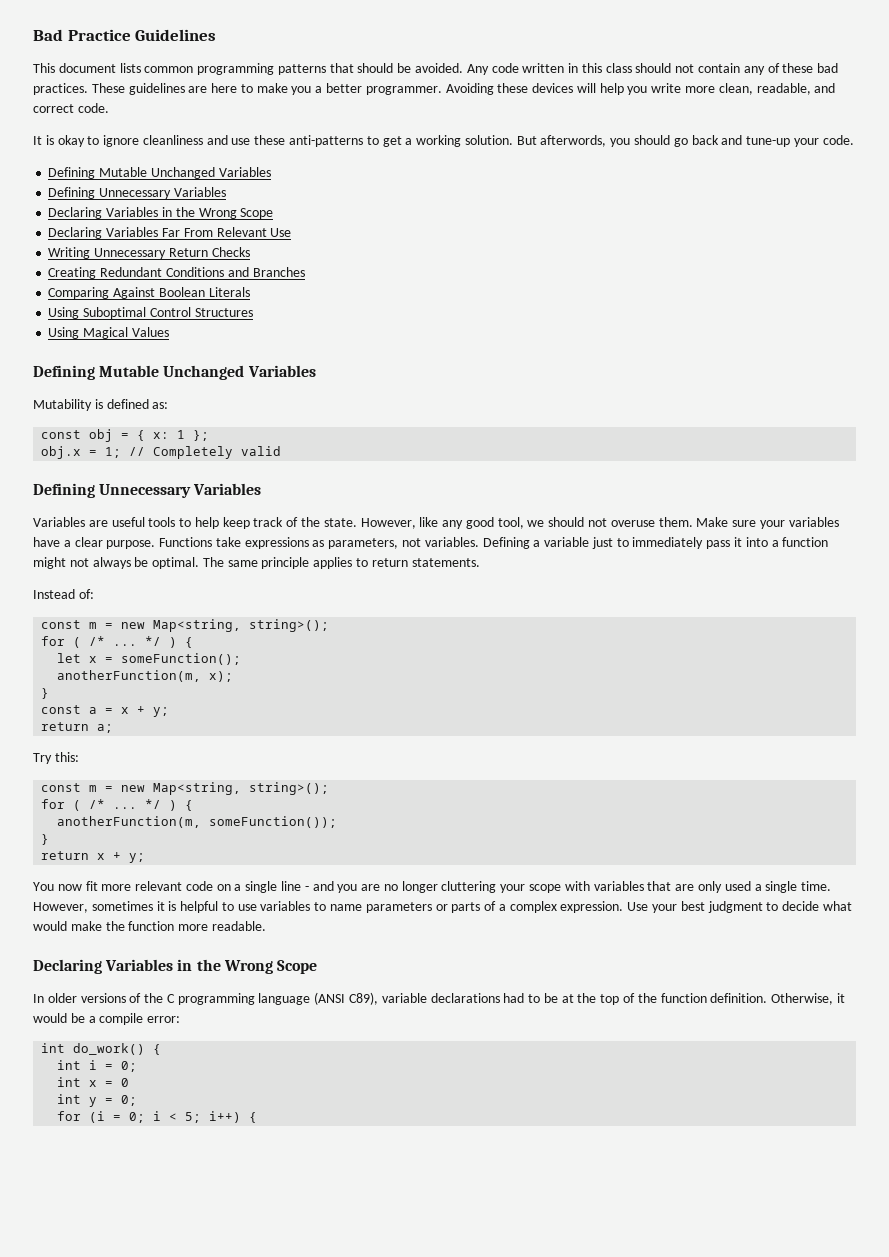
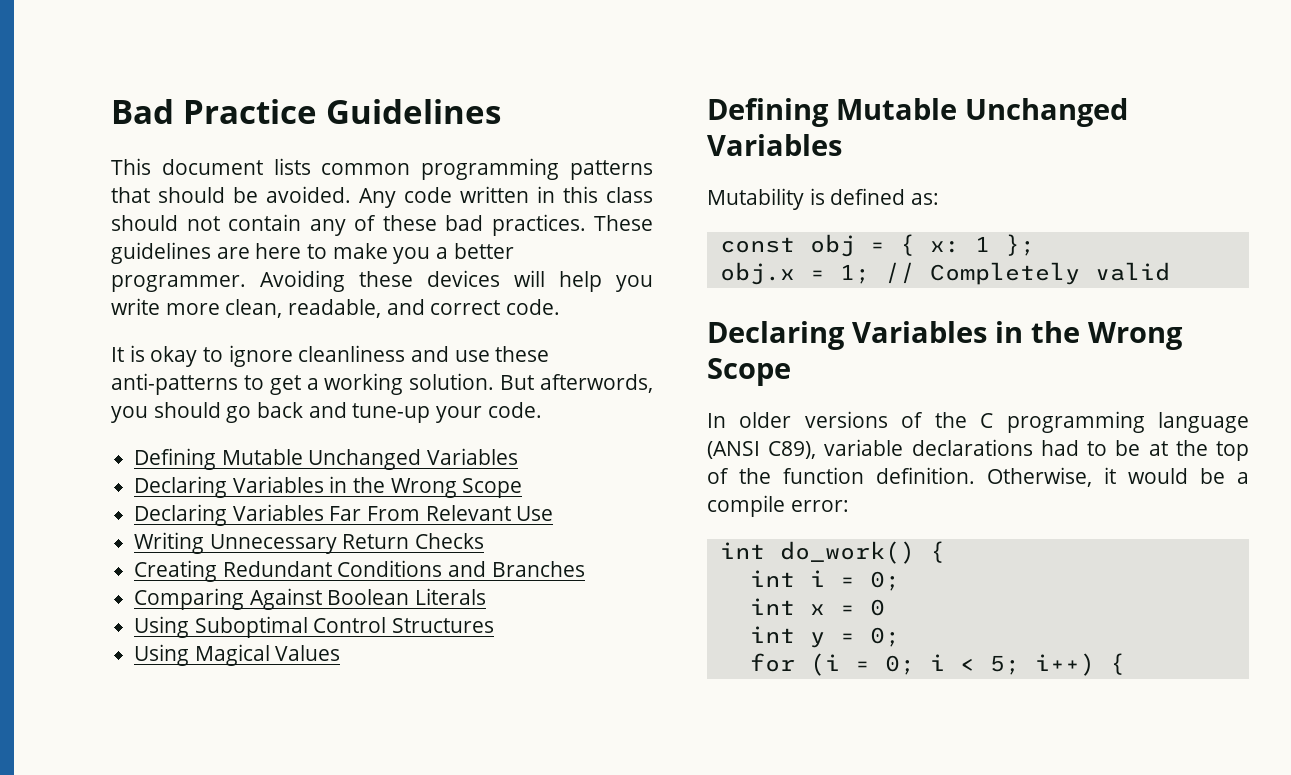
  But afterwords, you should go back and tune-up your code.
  Defining Mutable Unchanged Variables
- Defining Unnecessary Variables
  obj.x = 1; // Completely valid
- Defining Unnecessary Variables
- Variables are useful tools to help keep track of the state. However, like any good tool, we should not overuse them. Make sure your variables have a clear purpose. Functions take expressions as parameters, not variables. Defining a variable just to immediately pass it into a function might not always be optimal. The same principle applies to return statements.
- Instead of:
- const m = new Map<string, string>();
- for ( /* ... */ ) {
- let x = someFunction();
- anotherFunction(m, x);
- }
- const a = x + y;
- return a;
- Try this:
- const m = new Map<string, string>();
- for ( /* ... */ ) {
- anotherFunction(m, someFunction());
- }
- return x + y;
- You now fit more relevant code on a single line - and you are no longer cluttering your scope with variables that are only used a single time. However, sometimes it is helpful to use variables to name parameters or parts of a complex expression. Use your best judgment to decide what would make the function more readable.

